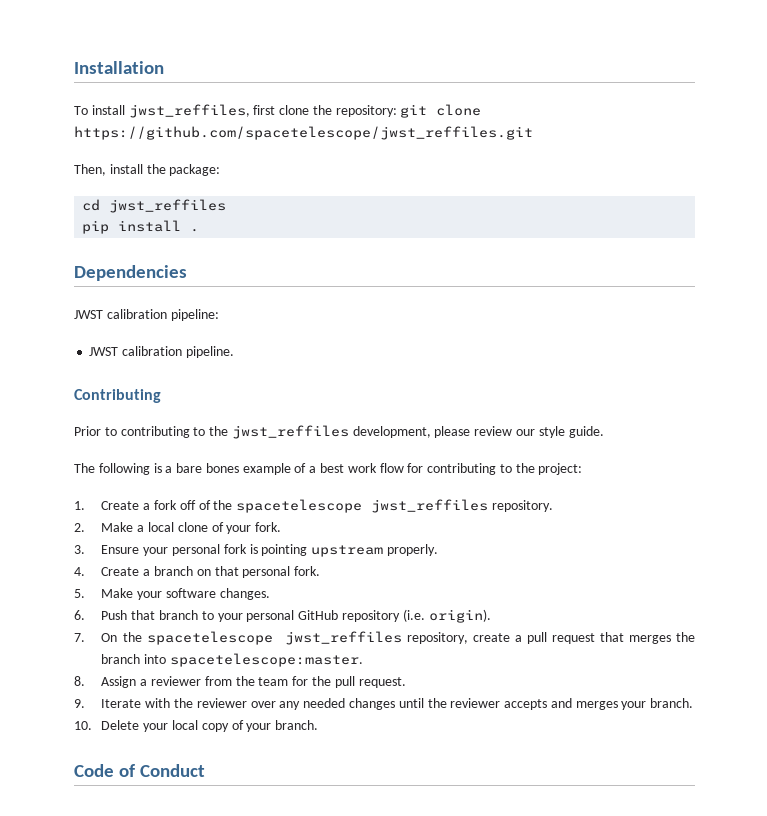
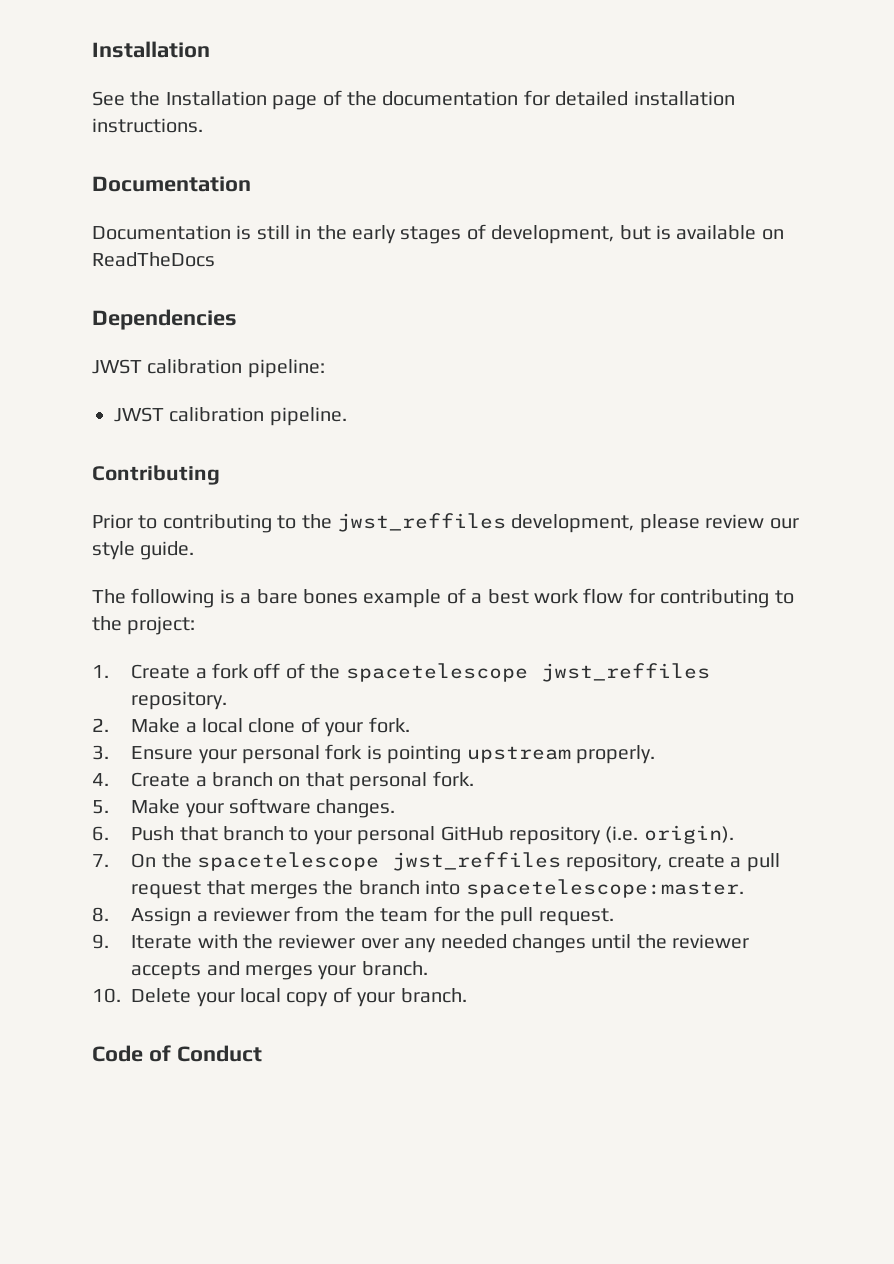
- To install jwst_reffiles, first clone the repository: git clone https://github.com/spacetelescope/jwst_reffiles.git
- Then, install the package:
- cd jwst_reffiles
- pip install .
+ See the Installation page of the documentation for detailed installation instructions.
+ Documentation
+ Documentation is still in the early stages of development, but is available on ReadTheDocs

